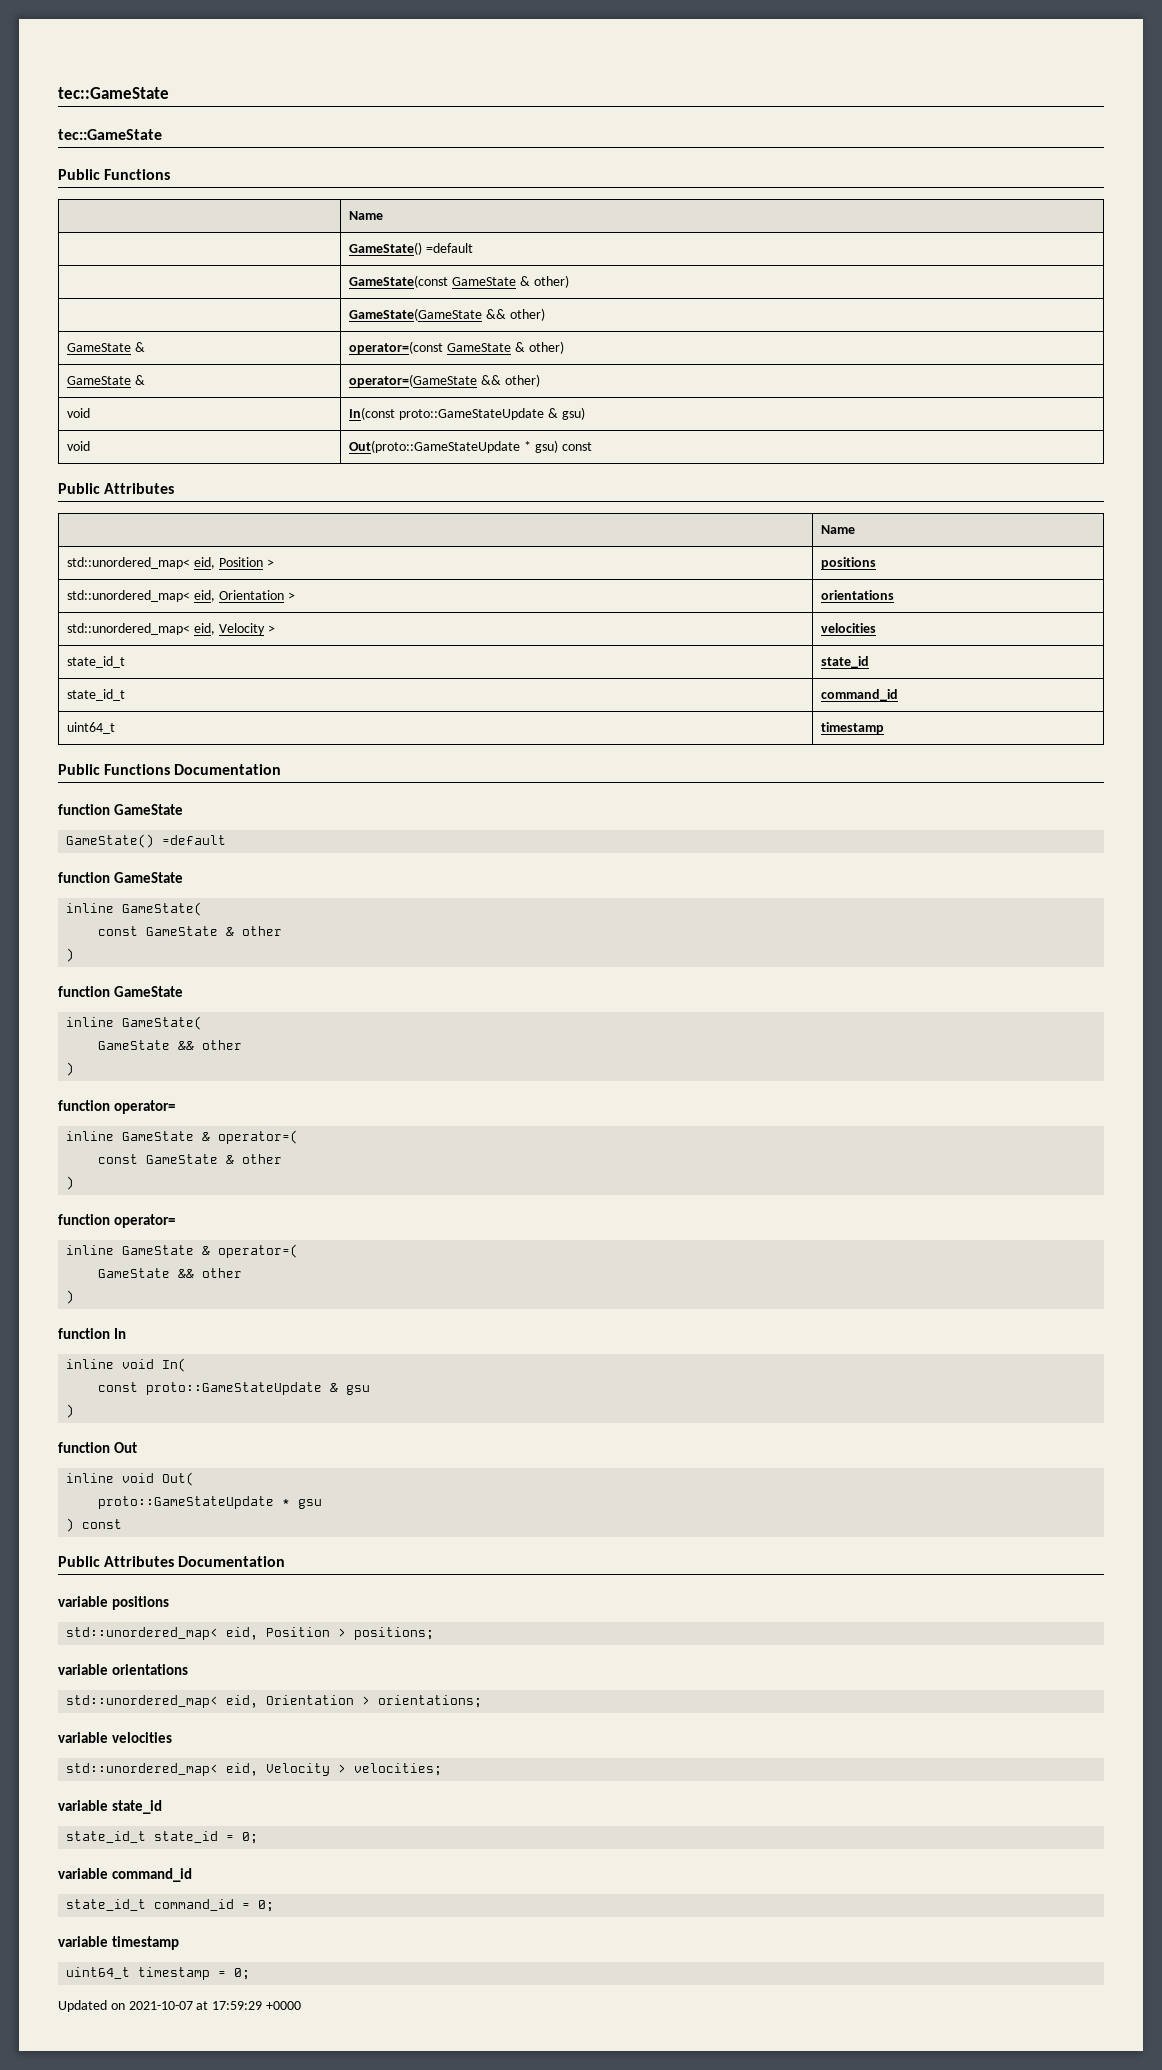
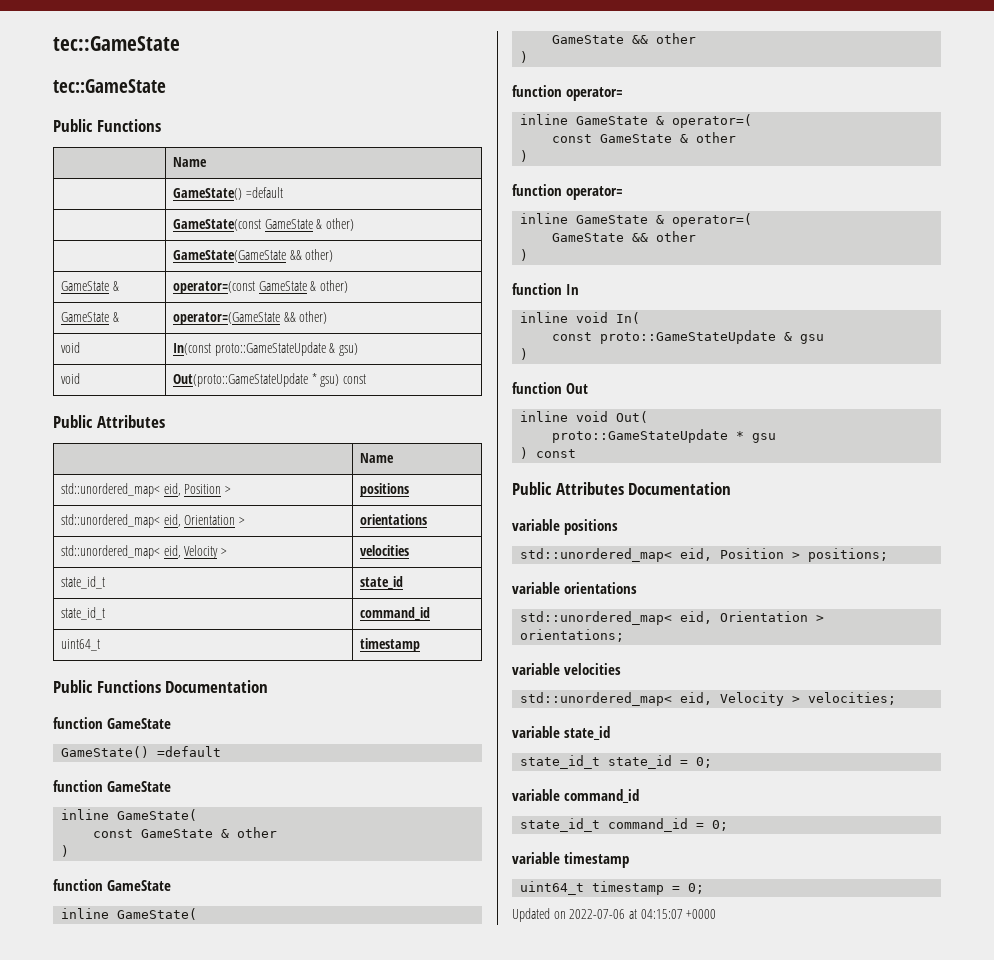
- Updated on 2021-10-07 at 17:59:29 +0000
+ Updated on 2022-07-06 at 04:15:07 +0000

